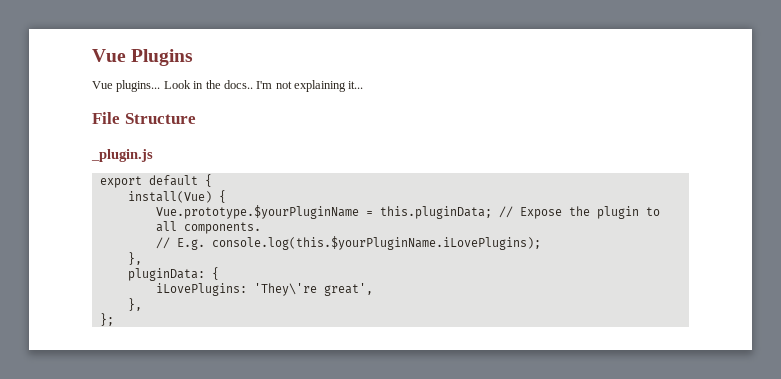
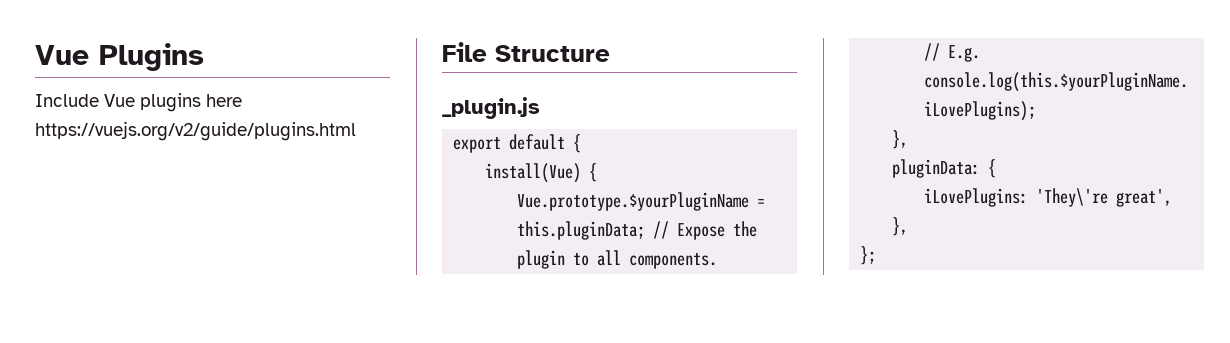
- Vue plugins... Look in the docs.. I'm not explaining it...
+ Include Vue plugins here https://vuejs.org/v2/guide/plugins.html

